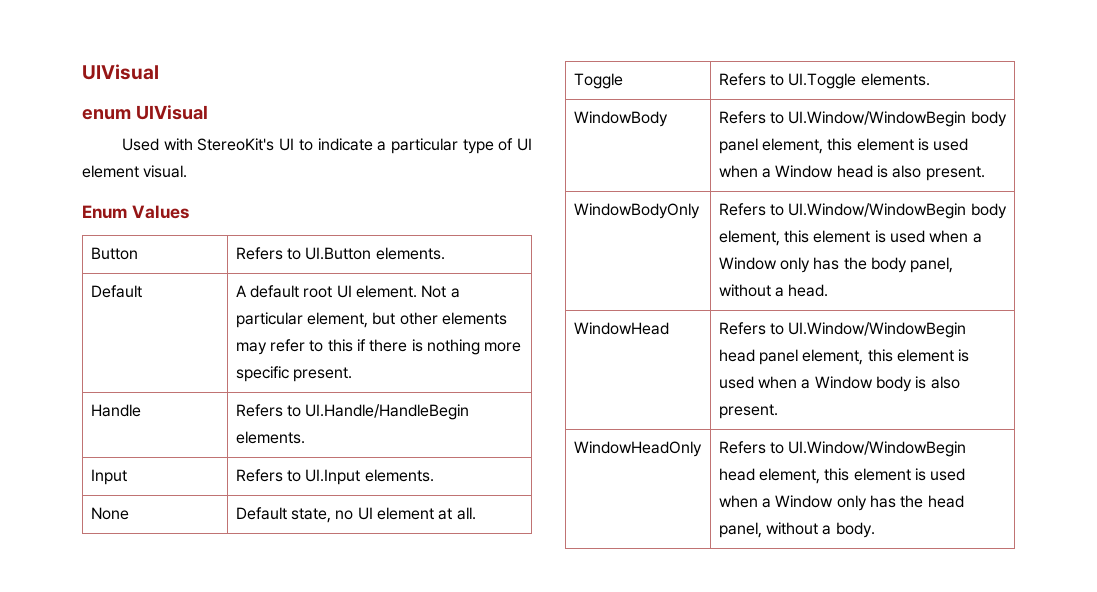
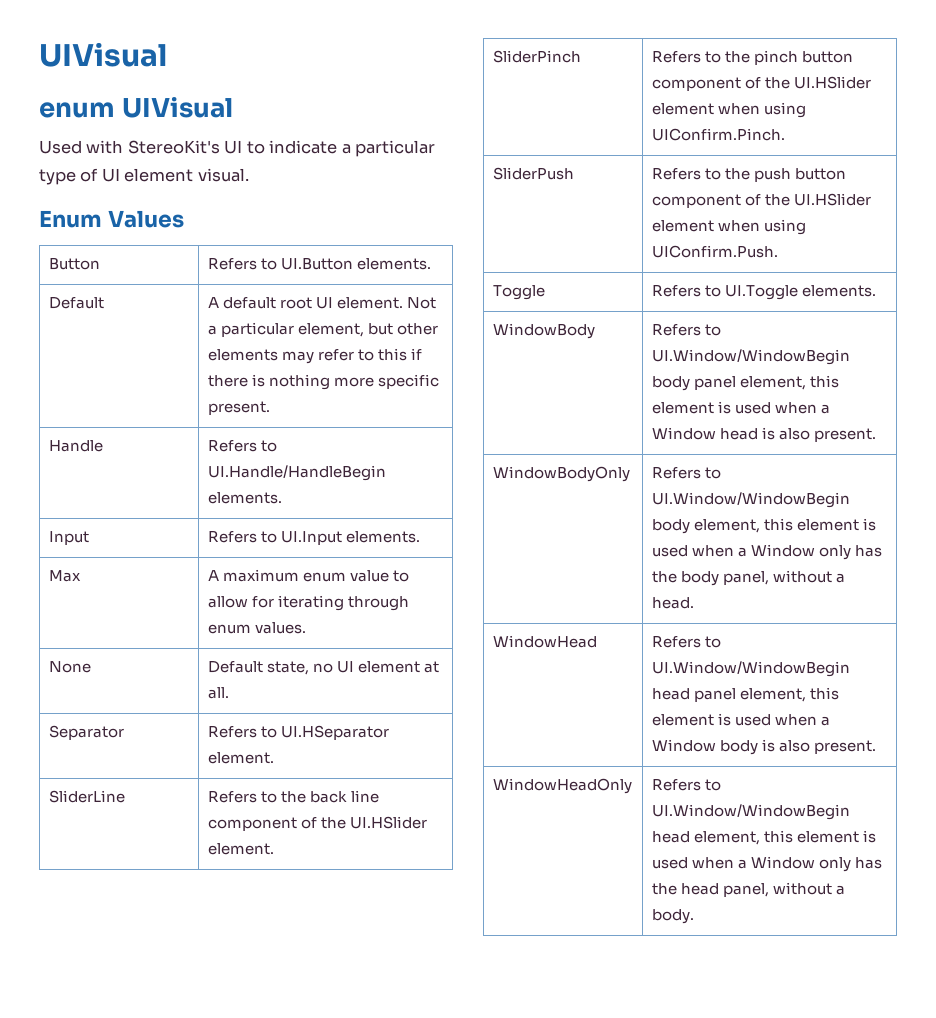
+ Max | A maximum enum value to allow for iterating through enum values.
+ Separator | Refers to UI.HSeparator element.
+ SliderLine | Refers to the back line component of the UI.HSlider element.
+ SliderPinch | Refers to the pinch button component of the UI.HSlider element when using UIConfirm.Pinch.
+ SliderPush | Refers to the push button component of the UI.HSlider element when using UIConfirm.Push.

